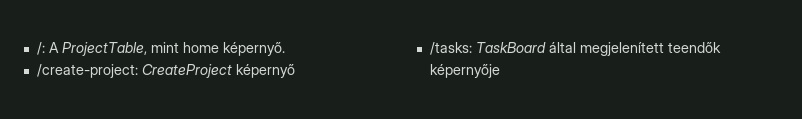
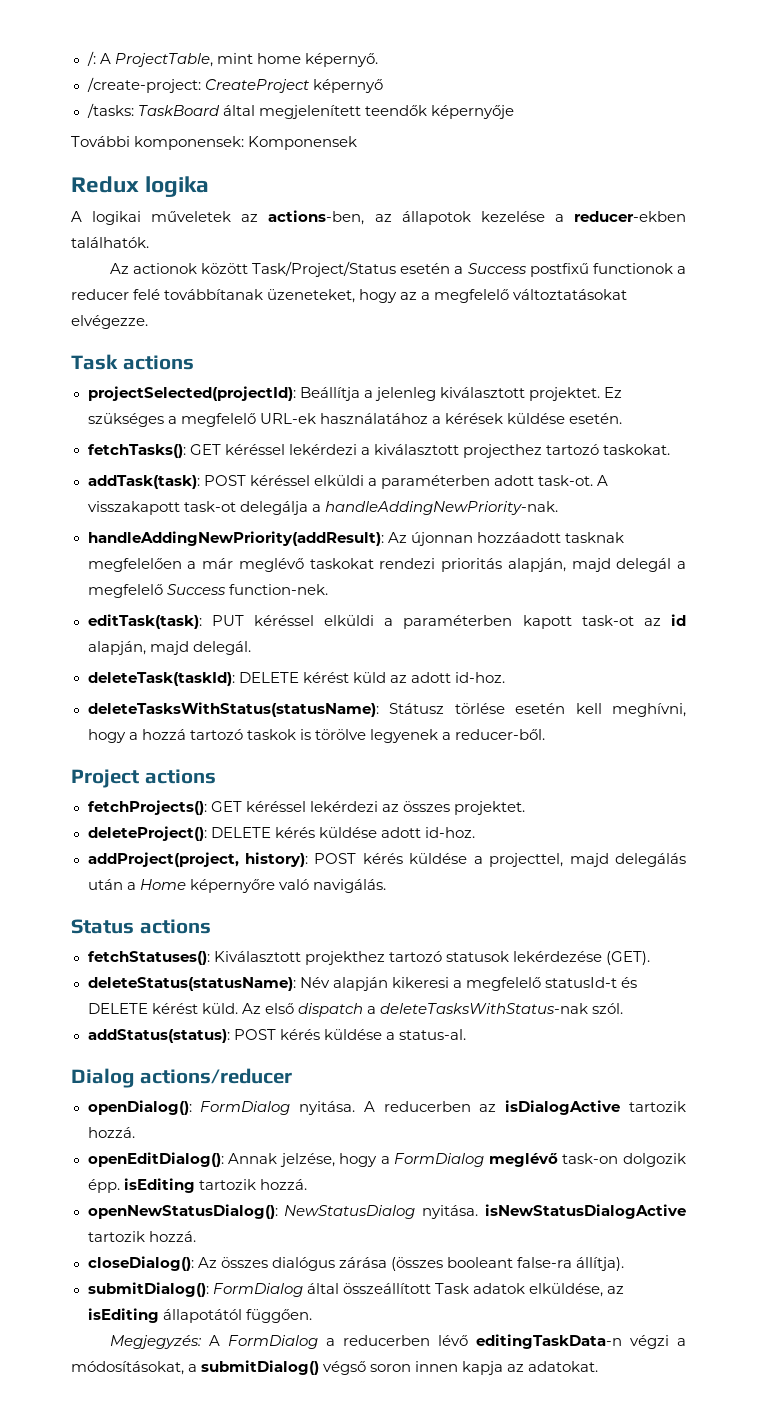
+ További komponensek: Komponensek
+ Redux logika
+ A logikai műveletek az actions-ben, az állapotok kezelése a reducer-ekben találhatók.
+ Az actionok között Task/Project/Status esetén a Success postfixű functionok a reducer felé továbbítanak üzeneteket, hogy az a megfelelő változtatásokat elvégezze.
+ Task actions
+ projectSelected(projectId): Beállítja a jelenleg kiválasztott projektet. Ez szükséges a megfelelő URL-ek használatához a kérések küldése esetén.
+ fetchTasks(): GET kéréssel lekérdezi a kiválasztott projecthez tartozó taskokat.
+ addTask(task): POST kéréssel elküldi a paraméterben adott task-ot. A visszakapott task-ot delegálja a handleAddingNewPriority-nak.
+ handleAddingNewPriority(addResult): Az újonnan hozzáadott tasknak megfelelően a már meglévő taskokat rendezi prioritás alapján, majd delegál a megfelelő Success function-nek.
+ editTask(task): PUT kéréssel elküldi a paraméterben kapott task-ot az id alapján, majd delegál.
+ deleteTask(taskId): DELETE kérést küld az adott id-hoz.
+ deleteTasksWithStatus(statusName): Státusz törlése esetén kell meghívni, hogy a hozzá tartozó taskok is törölve legyenek a reducer-ből.
+ Project actions
+ fetchProjects(): GET kéréssel lekérdezi az összes projektet.
+ deleteProject(): DELETE kérés küldése adott id-hoz.
+ addProject(project, history): POST kérés küldése a projecttel, majd delegálás után a Home képernyőre való navigálás.
+ Status actions
+ fetchStatuses(): Kiválasztott projekthez tartozó statusok lekérdezése (GET).
+ deleteStatus(statusName): Név alapján kikeresi a megfelelő statusId-t és DELETE kérést küld. Az első dispatch a deleteTasksWithStatus-nak szól.
+ addStatus(status): POST kérés küldése a status-al.
+ Dialog actions/reducer
+ openDialog(): FormDialog nyitása. A reducerben az isDialogActive tartozik hozzá.
+ openEditDialog(): Annak jelzése, hogy a FormDialog meglévő task-on dolgozik épp. isEditing tartozik hozzá.
+ openNewStatusDialog(): NewStatusDialog nyitása. isNewStatusDialogActive tartozik hozzá.
+ closeDialog(): Az összes dialógus zárása (összes booleant false-ra állítja).
+ submitDialog(): FormDialog által összeállított Task adatok elküldése, az isEditing állapotától függően.
+ Megjegyzés: A FormDialog a reducerben lévő editingTaskData-n végzi a módosításokat, a submitDialog() végső soron innen kapja az adatokat.

